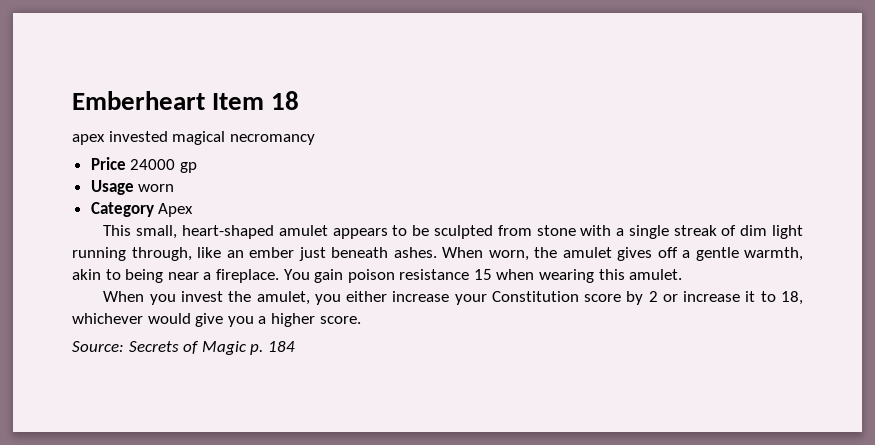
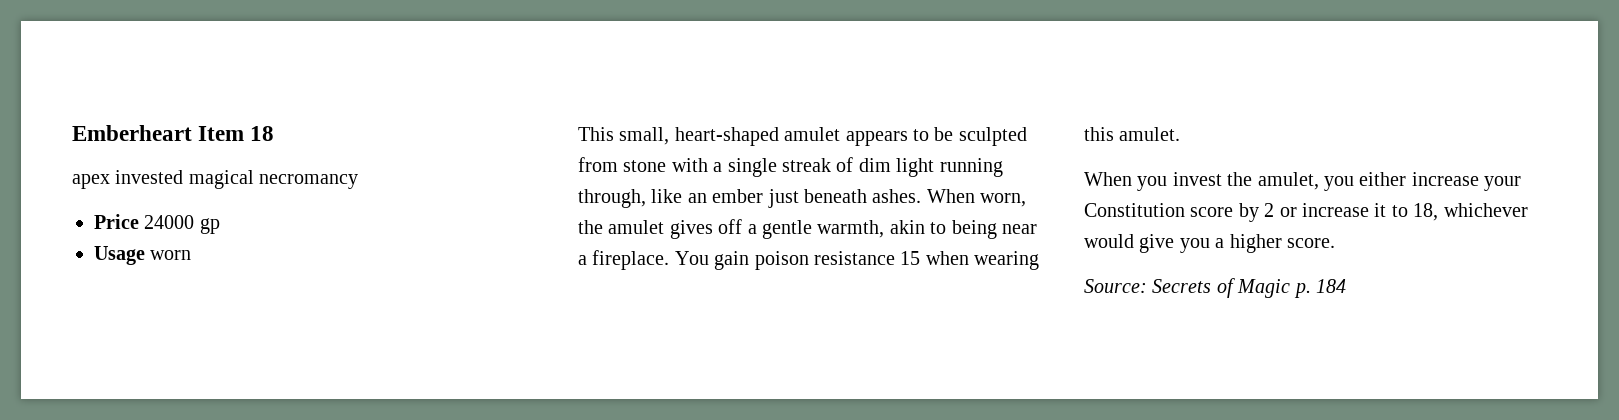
- Category Apex

